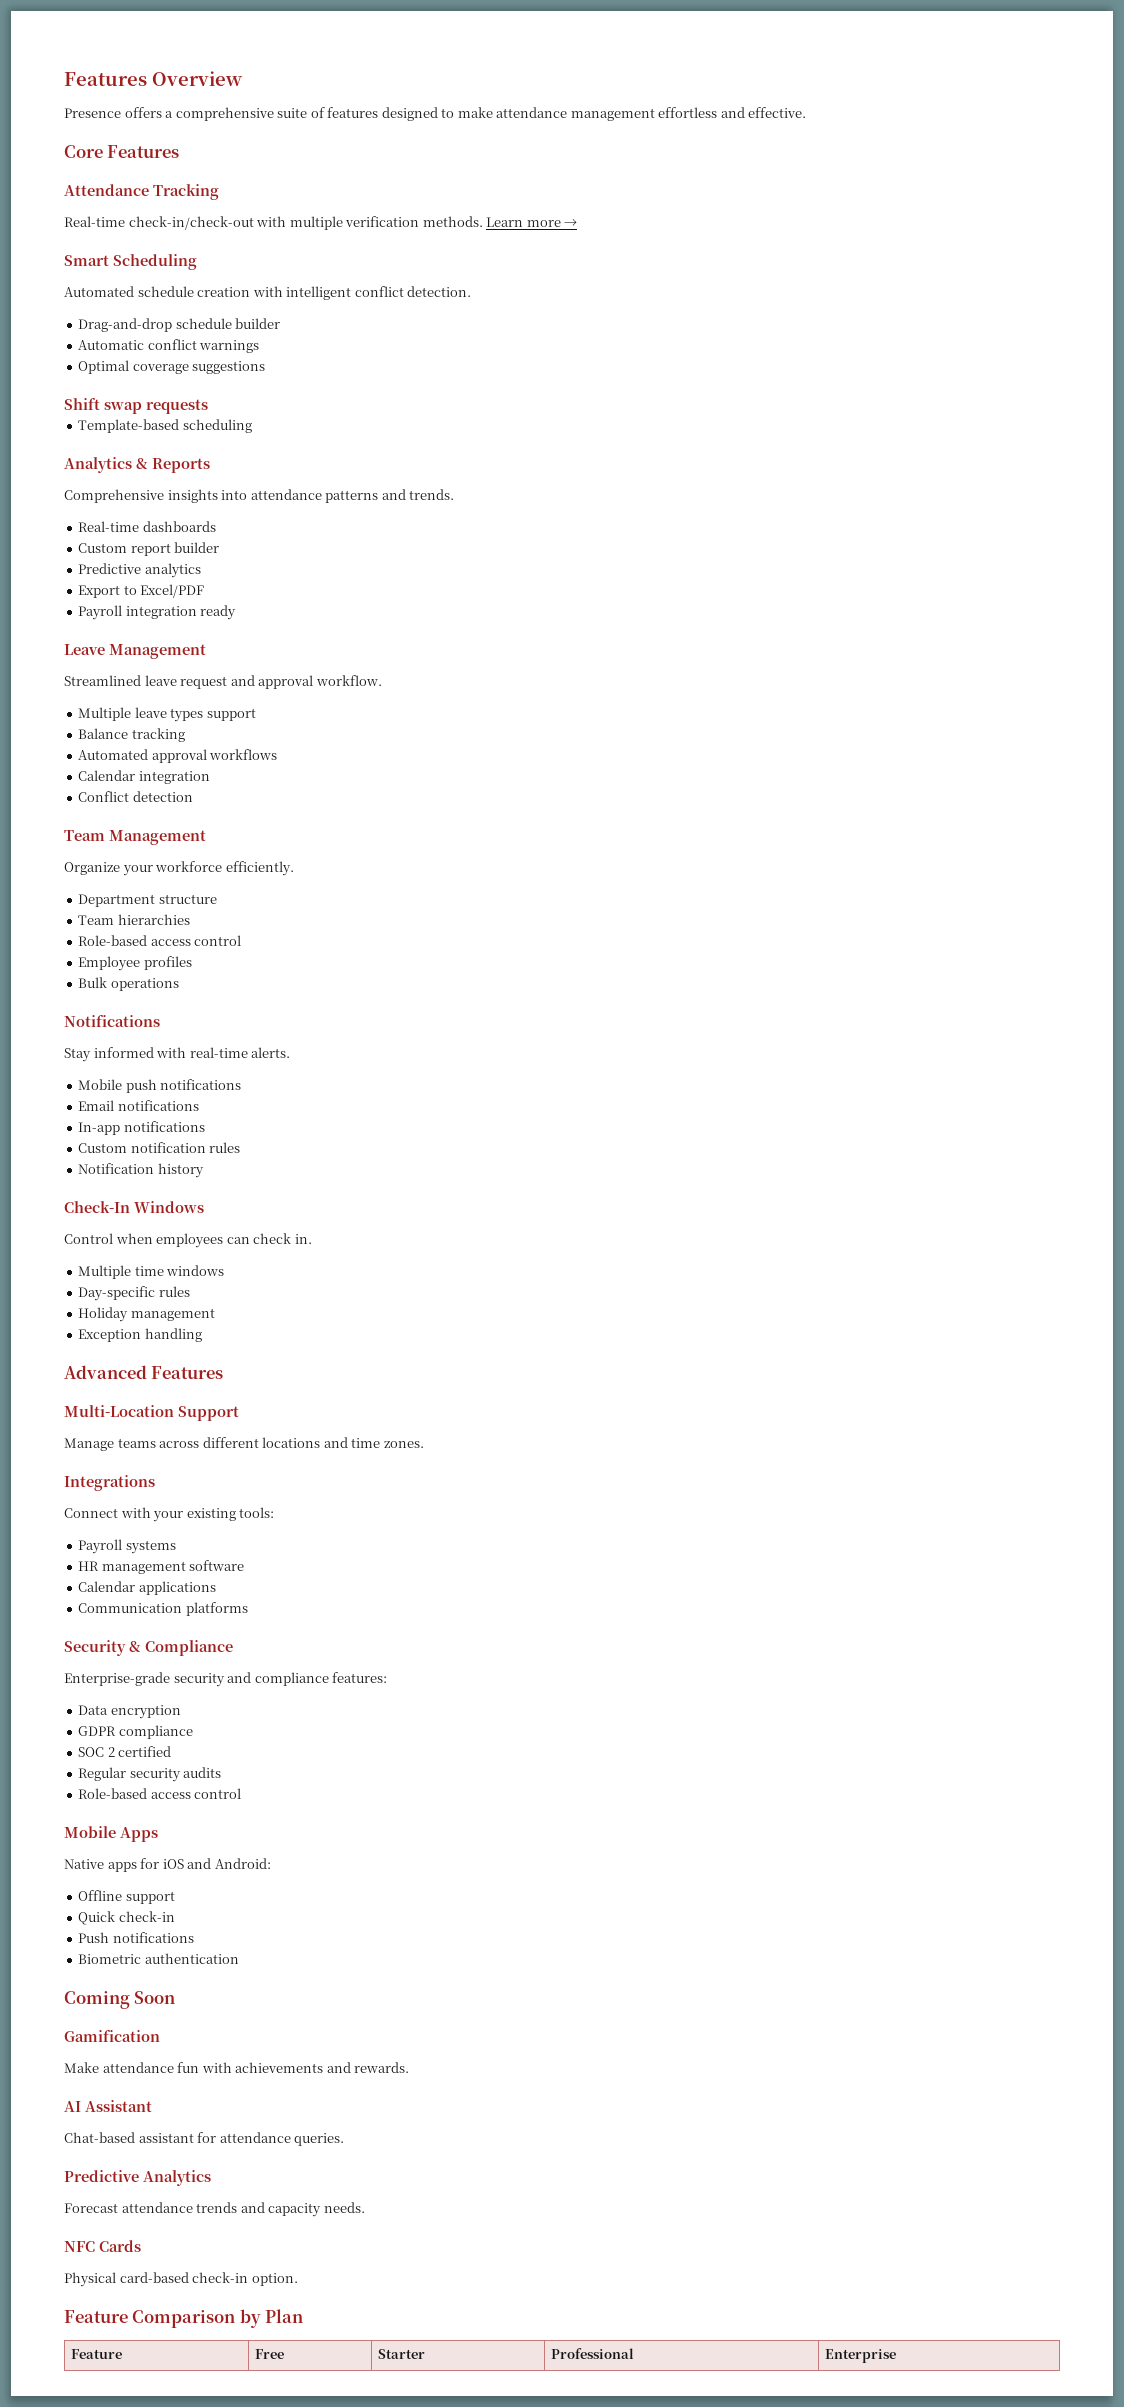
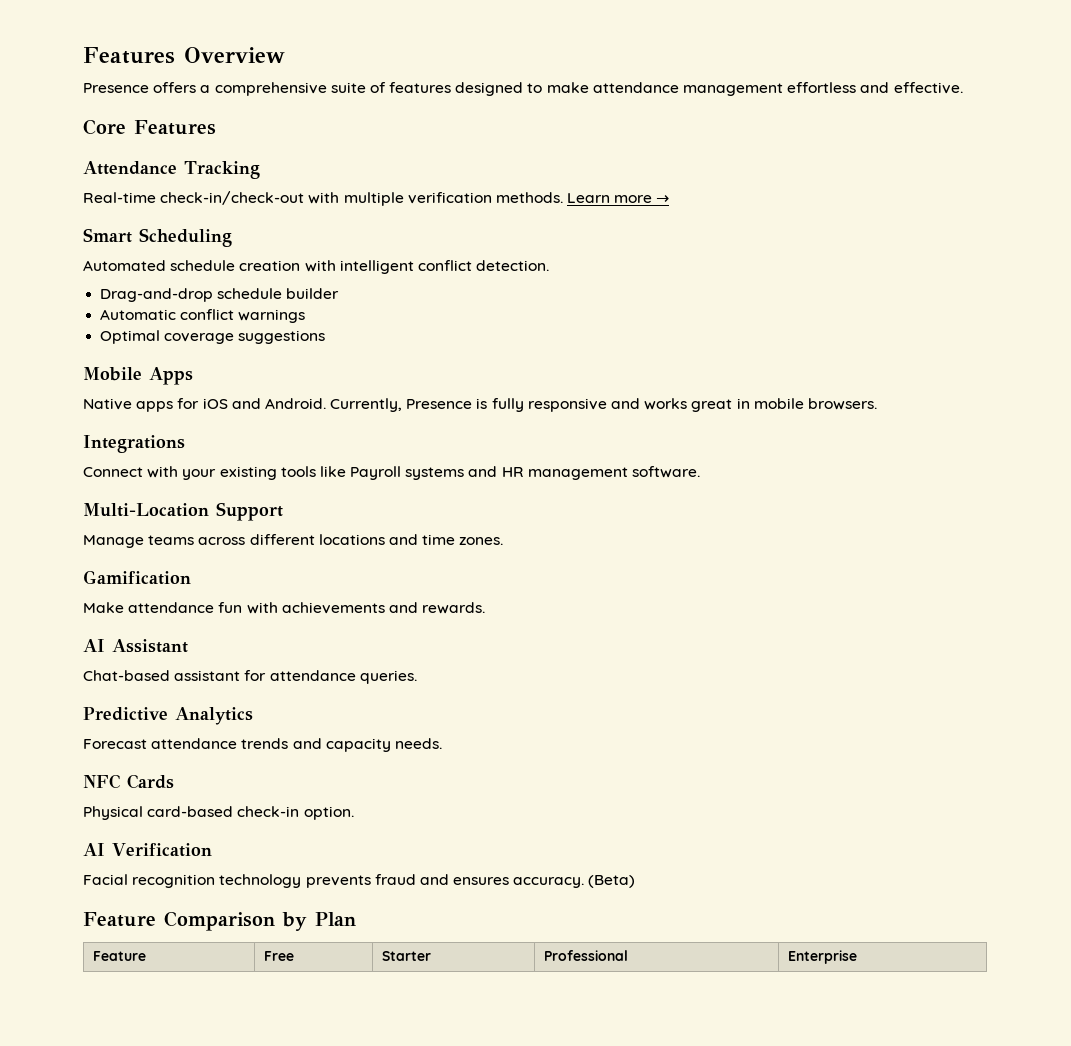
- Shift swap requests
- Template-based scheduling
- Analytics & Reports
- Comprehensive insights into attendance patterns and trends.
- Real-time dashboards
- Custom report builder
- Predictive analytics
- Export to Excel/PDF
- Payroll integration ready
- Leave Management
- Streamlined leave request and approval workflow.
- Multiple leave types support
- Balance tracking
- Automated approval workflows
- Calendar integration
- Conflict detection
- Team Management
- Organize your workforce efficiently.
- Department structure
- Team hierarchies
- Role-based access control
- Employee profiles
- Bulk operations
- Notifications
- Stay informed with real-time alerts.
- Mobile push notifications
- Email notifications
- In-app notifications
- Custom notification rules
- Notification history
- Check-In Windows
- Control when employees can check in.
- Multiple time windows
- Day-specific rules
- Holiday management
- Exception handling
- Advanced Features
+ Mobile Apps
+ Native apps for iOS and Android. Currently, Presence is fully responsive and works great in mobile browsers.
+ Integrations
+ Connect with your existing tools like Payroll systems and HR management software.
- Integrations
- Connect with your existing tools:
- Payroll systems
- HR management software
- Calendar applications
- Communication platforms
- Security & Compliance
- Enterprise-grade security and compliance features:
- Data encryption
- GDPR compliance
- SOC 2 certified
- Regular security audits
- Role-based access control
- Mobile Apps
- Native apps for iOS and Android:
- Offline support
- Quick check-in
- Push notifications
- Biometric authentication
- Coming Soon
+ AI Verification
+ Facial recognition technology prevents fraud and ensures accuracy. (Beta)

